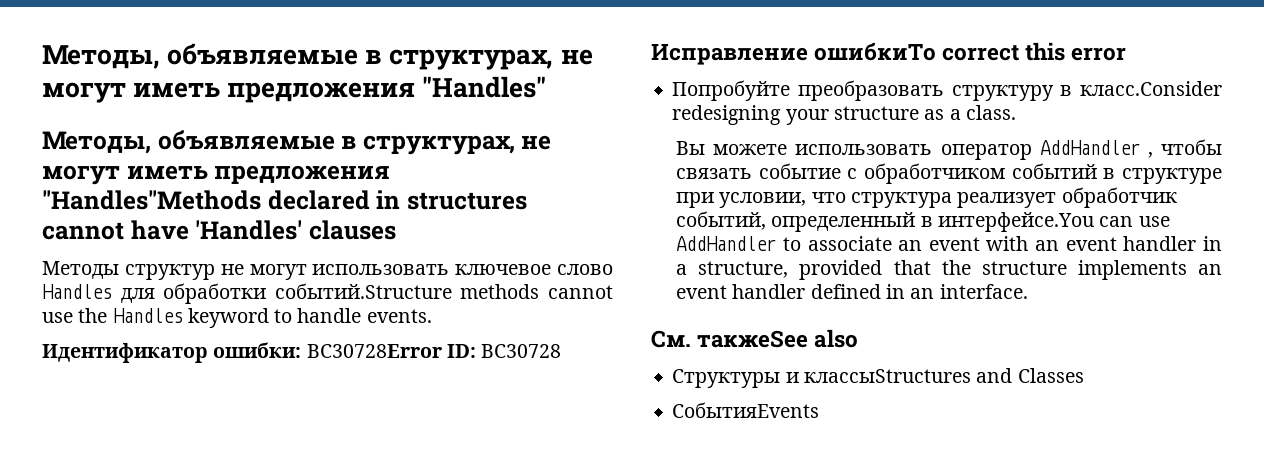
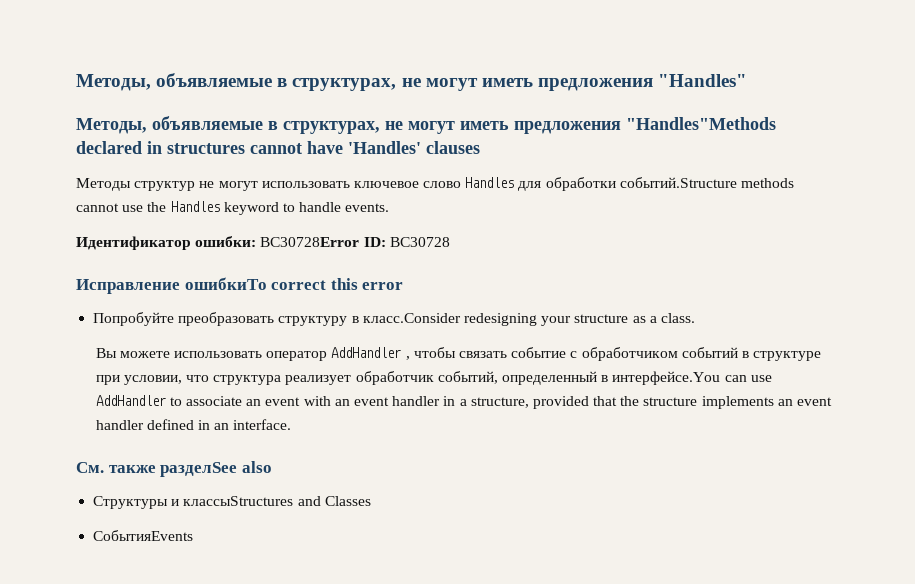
- См. такжеSee also
+ См. также разделSee also

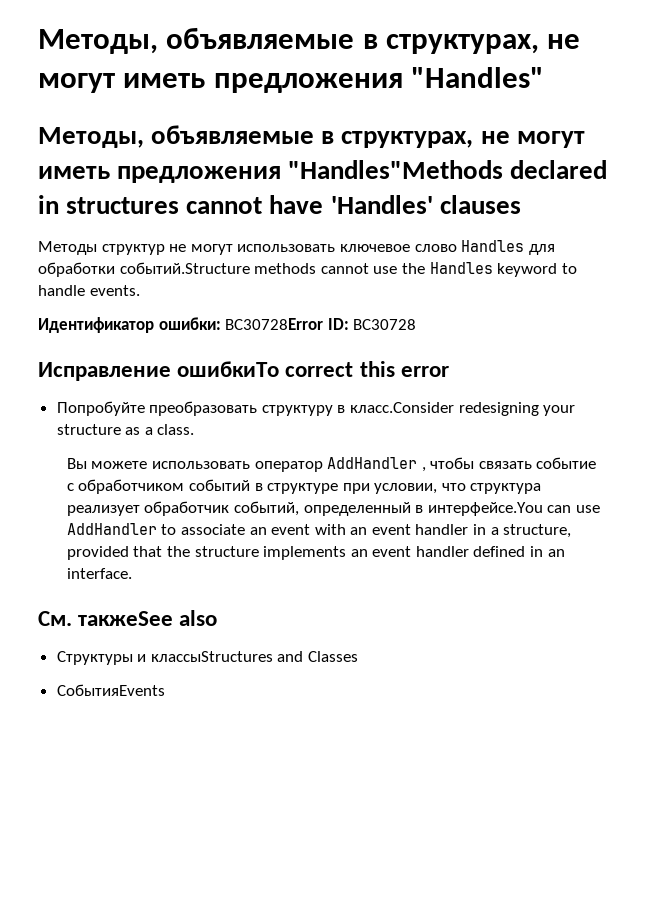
- См. также разделSee also
+ См. такжеSee also

